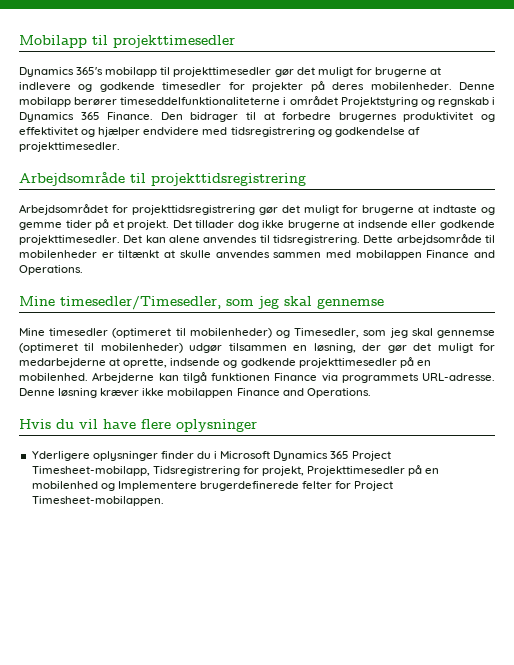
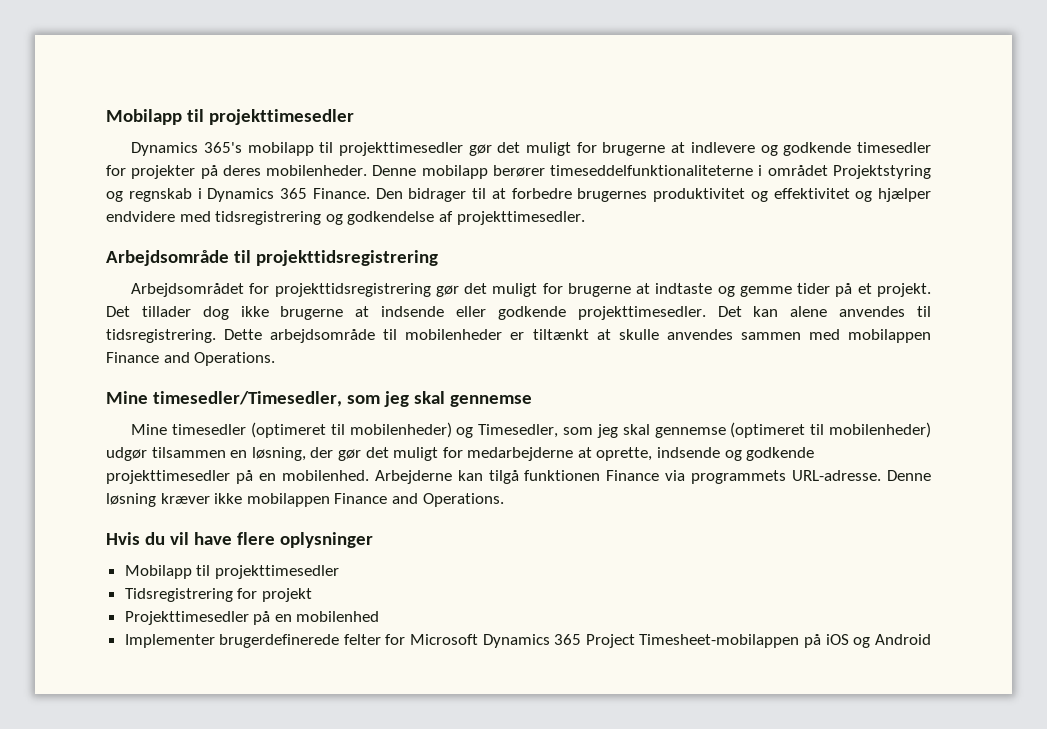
  Hvis du vil have flere oplysninger
- Yderligere oplysninger finder du i Microsoft Dynamics 365 Project Timesheet-mobilapp, Tidsregistrering for projekt, Projekttimesedler på en mobilenhed og Implementere brugerdefinerede felter for Project Timesheet-mobilappen.
+ Mobilapp til projekttimesedler
+ Tidsregistrering for projekt
+ Projekttimesedler på en mobilenhed
+ Implementer brugerdefinerede felter for Microsoft Dynamics 365 Project Timesheet-mobilappen på iOS og Android

